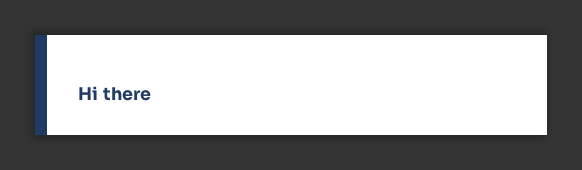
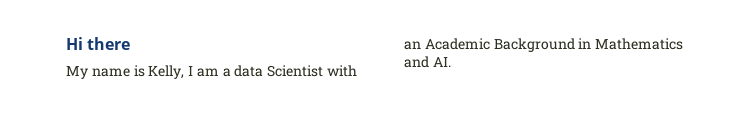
+ My name is Kelly, I am a data Scientist with an Academic Background in Mathematics and AI.

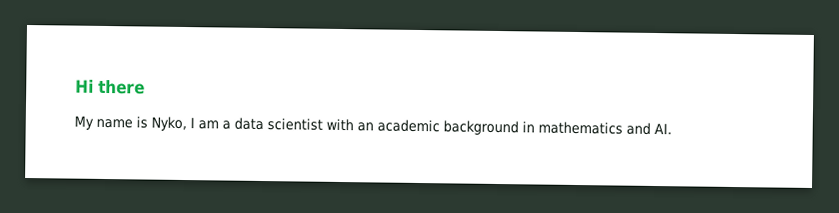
- My name is Kelly, I am a data Scientist with an Academic Background in Mathematics and AI.
+ My name is Nyko, I am a data scientist with an academic background in mathematics and AI.

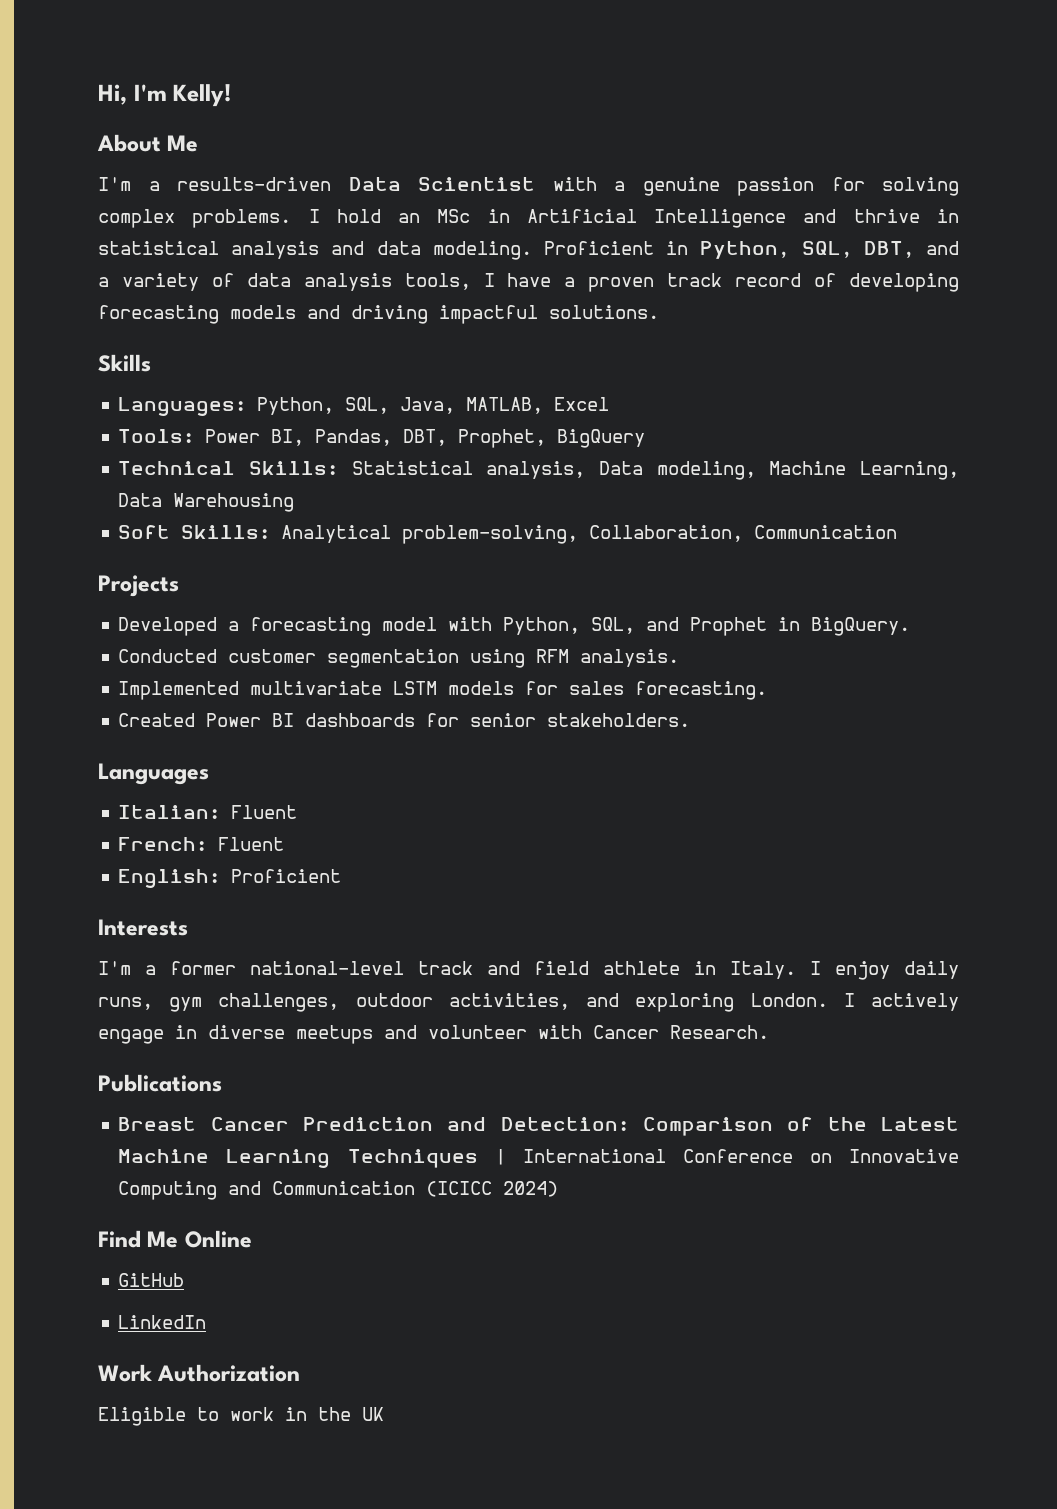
- Hi there
- My name is Nyko, I am a data scientist with an academic background in mathematics and AI.
+ Hi, I'm Kelly!
+ About Me
+ I'm a results-driven Data Scientist with a genuine passion for solving complex problems. I hold an MSc in Artificial Intelligence and thrive in statistical analysis and data modeling. Proficient in Python, SQL, DBT, and a variety of data analysis tools, I have a proven track record of developing forecasting models and driving impactful solutions.
+ Skills
+ Languages: Python, SQL, Java, MATLAB, Excel
+ Tools: Power BI, Pandas, DBT, Prophet, BigQuery
+ Technical Skills: Statistical analysis, Data modeling, Machine Learning, Data Warehousing
+ Soft Skills: Analytical problem-solving, Collaboration, Communication
+ Projects
+ Developed a forecasting model with Python, SQL, and Prophet in BigQuery.
+ Conducted customer segmentation using RFM analysis.
+ Implemented multivariate LSTM models for sales forecasting.
+ Created Power BI dashboards for senior stakeholders.
+ Languages
+ Italian: Fluent
+ French: Fluent
+ English: Proficient
+ Interests
+ I'm a former national-level track and field athlete in Italy. I enjoy daily runs, gym challenges, outdoor activities, and exploring London. I actively engage in diverse meetups and volunteer with Cancer Research.
+ Publications
+ Breast Cancer Prediction and Detection: Comparison of the Latest Machine Learning Techniques | International Conference on Innovative Computing and Communication (ICICC 2024)
+ Find Me Online
+ GitHub
+ LinkedIn
+ Work Authorization
+ Eligible to work in the UK

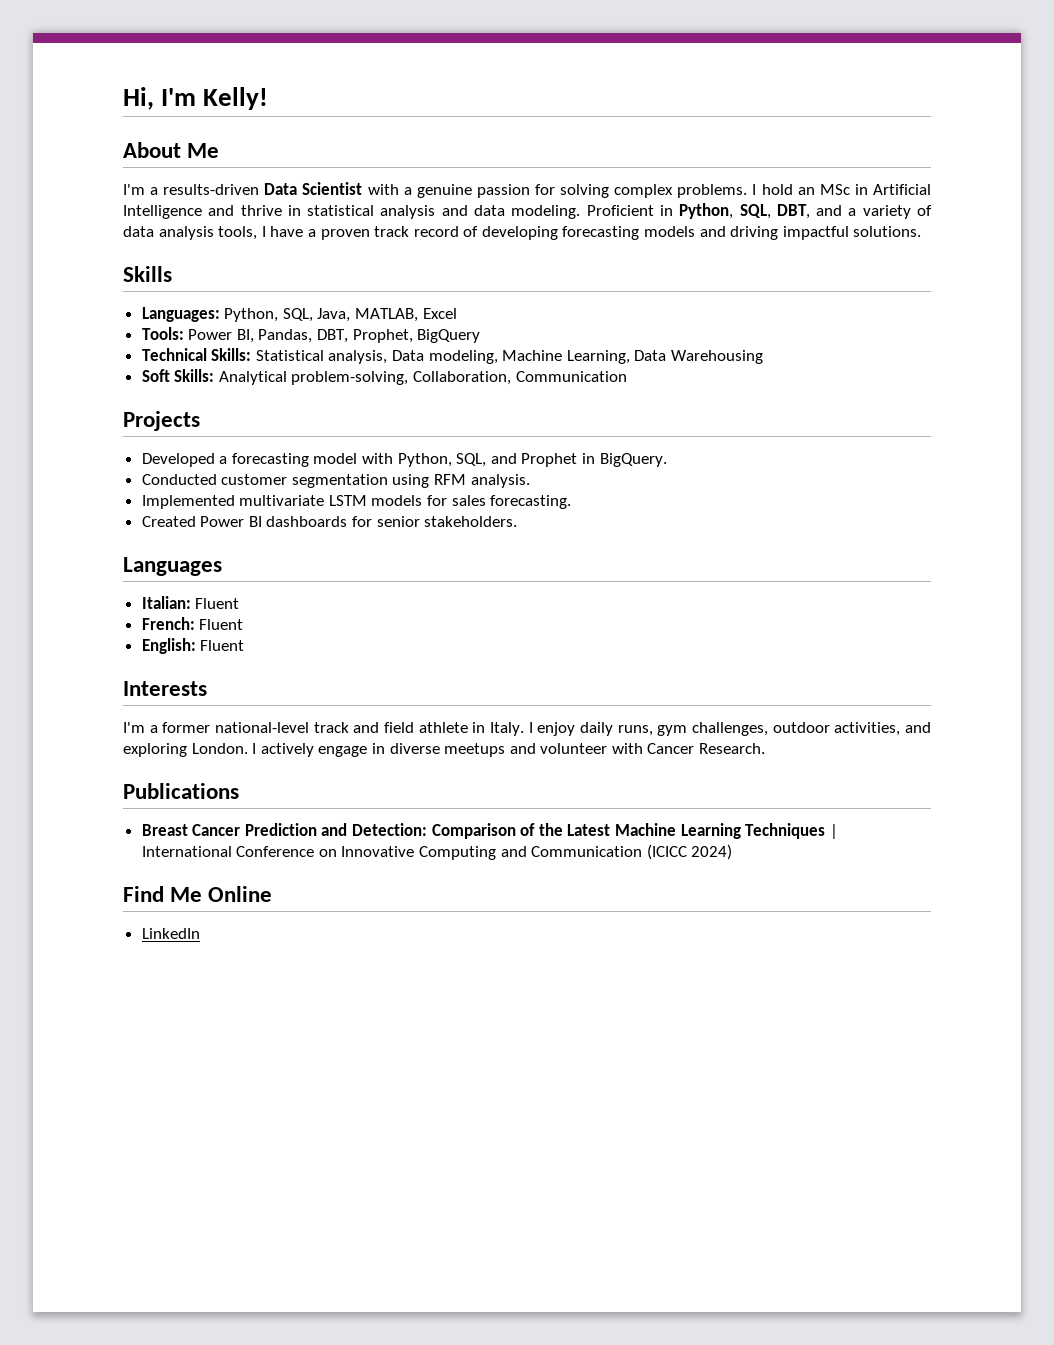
- English: Proficient
+ English: Fluent
- GitHub
- Work Authorization
- Eligible to work in the UK

